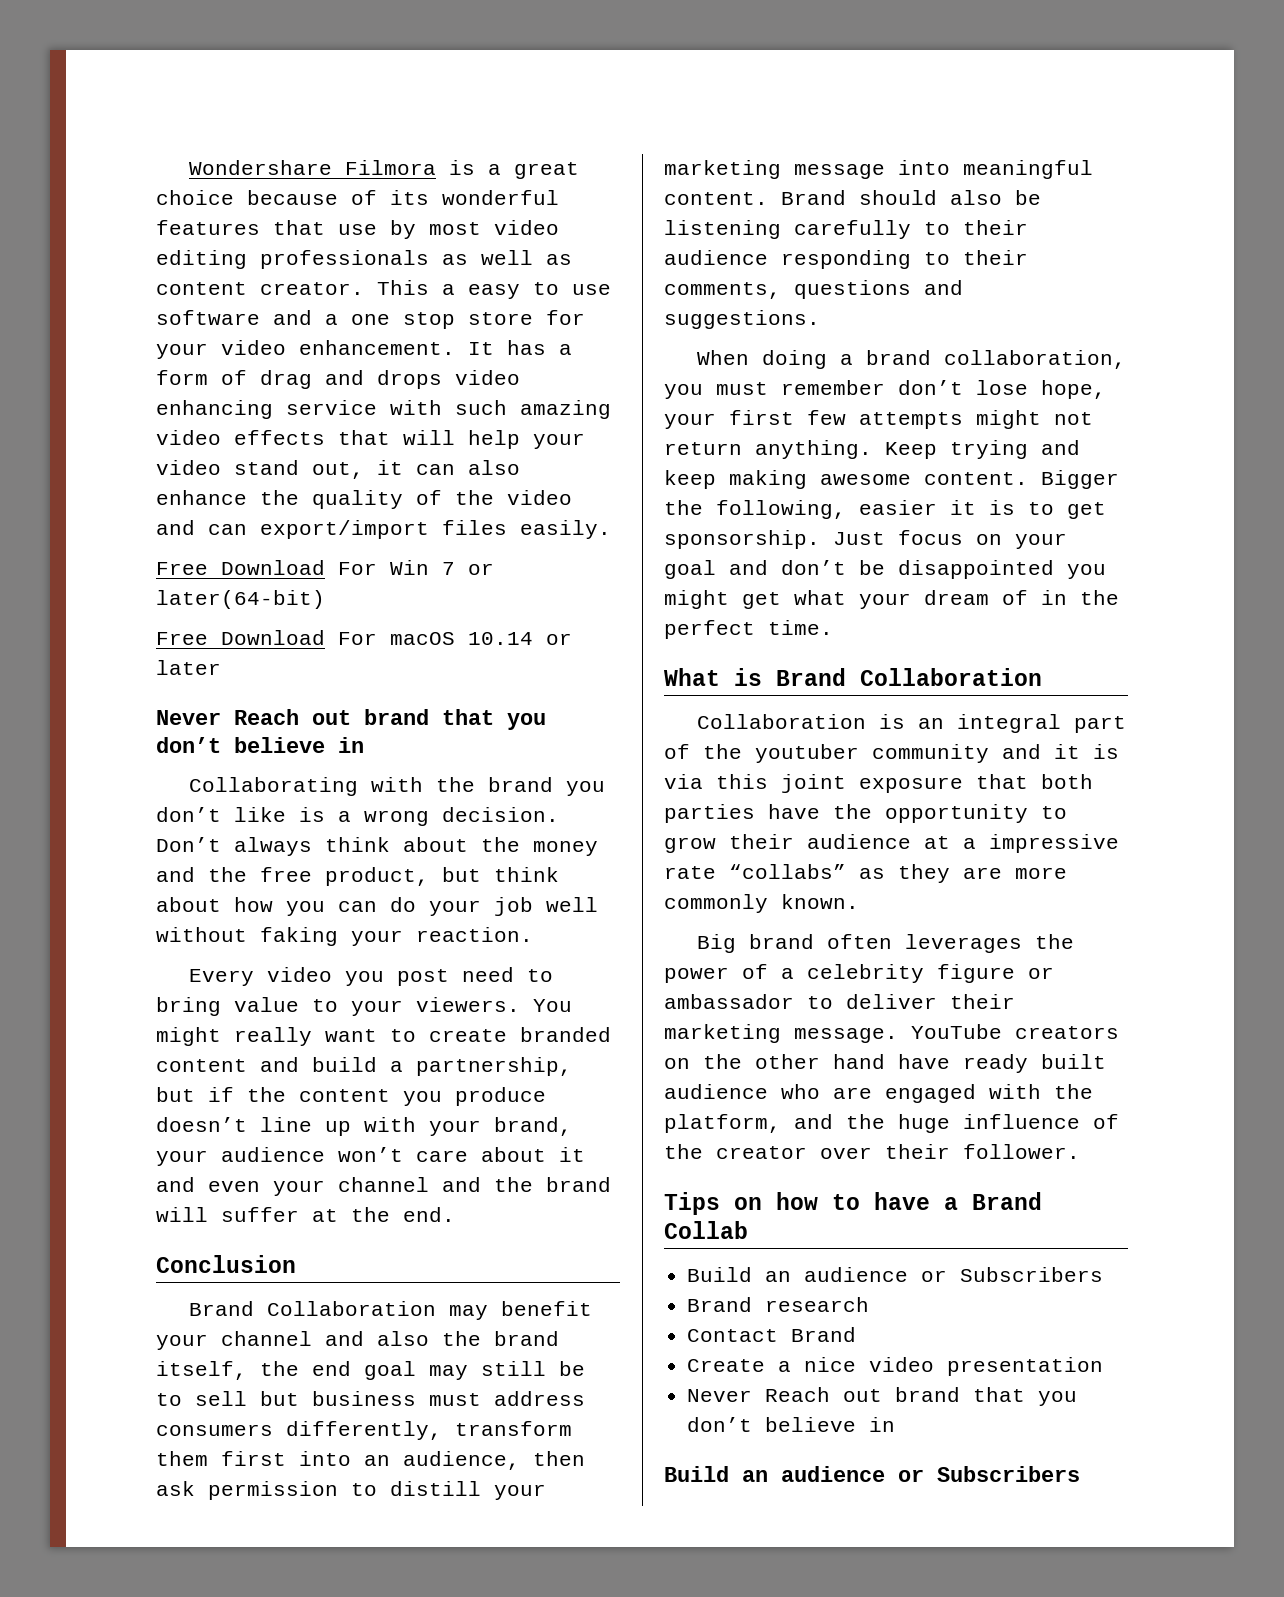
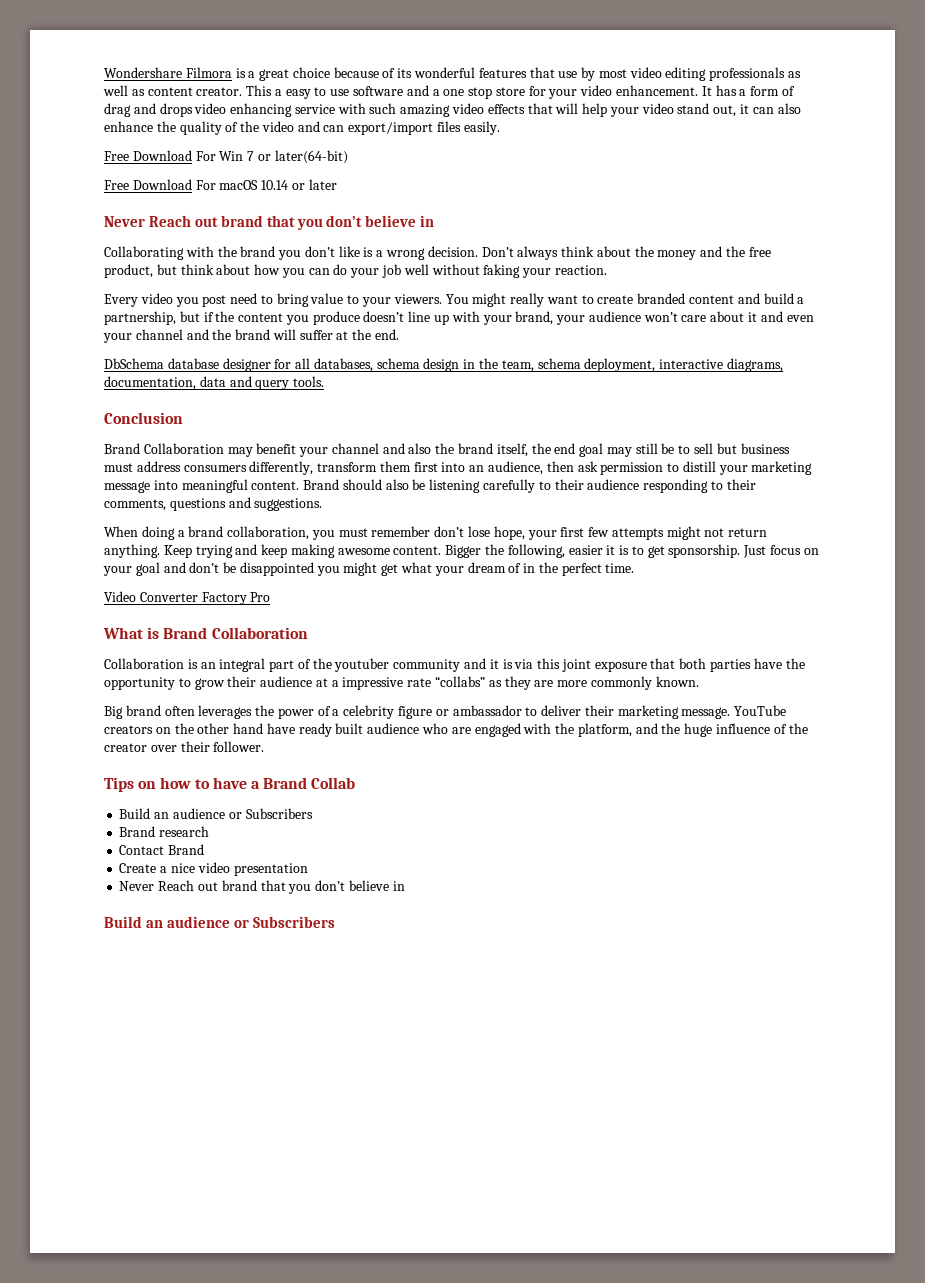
+ DbSchema database designer for all databases, schema design in the team, schema deployment, interactive diagrams, documentation, data and query tools.
+ Video Converter Factory Pro

